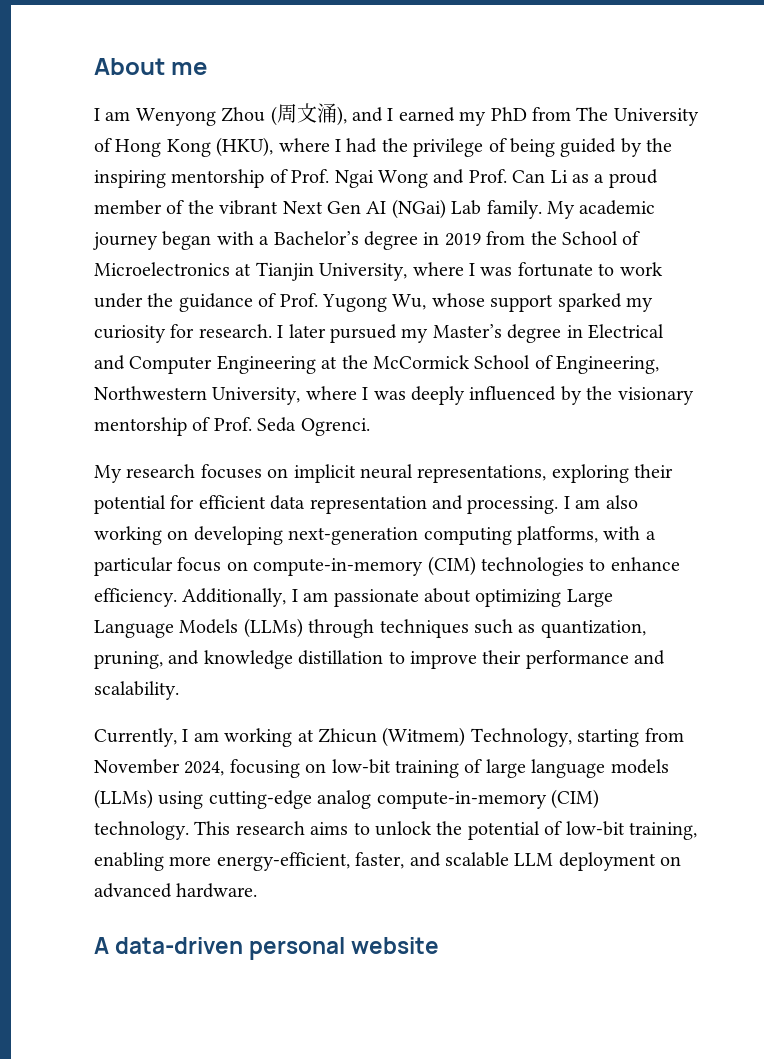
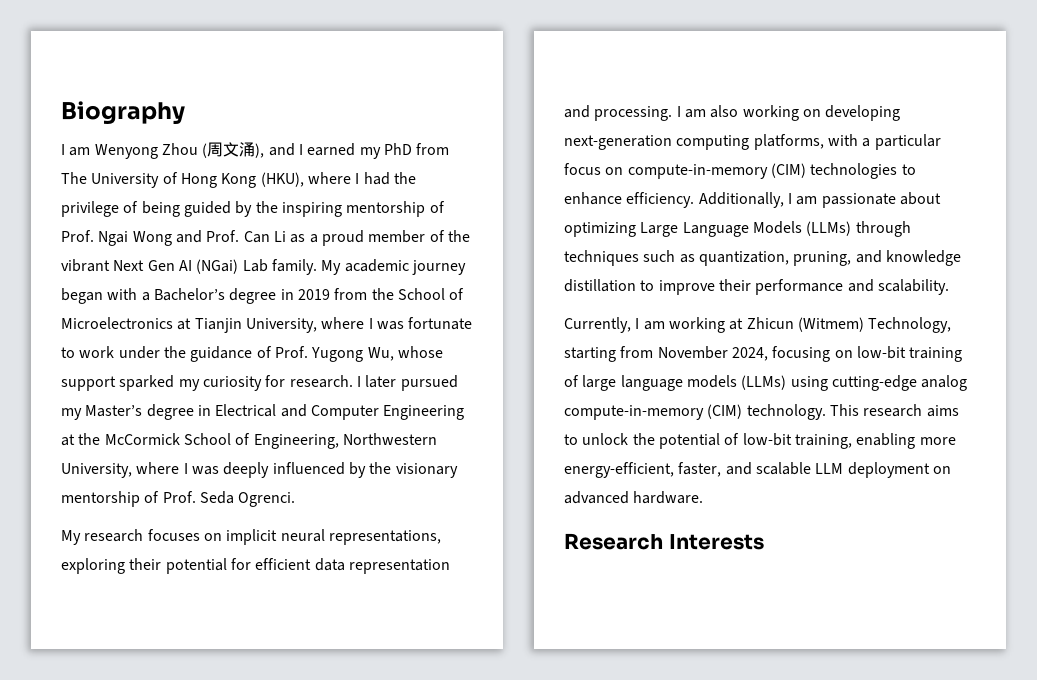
- About me
+ Biography
- A data-driven personal website
+ Research Interests

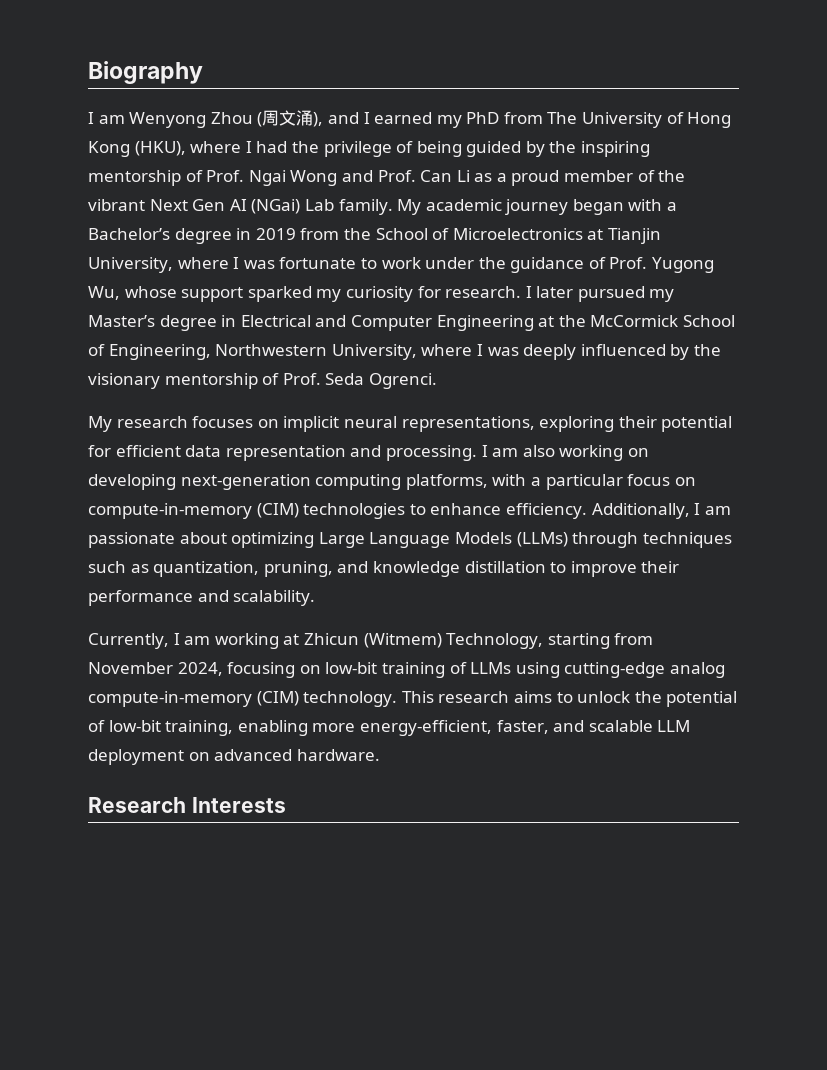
- Currently, I am working at Zhicun (Witmem) Technology, starting from November 2024, focusing on low-bit training of large language models (LLMs) using cutting-edge analog compute-in-memory (CIM) technology.
+ Currently, I am working at Zhicun (Witmem) Technology, starting from November 2024, focusing on low-bit training of LLMs using cutting-edge analog compute-in-memory (CIM) technology.

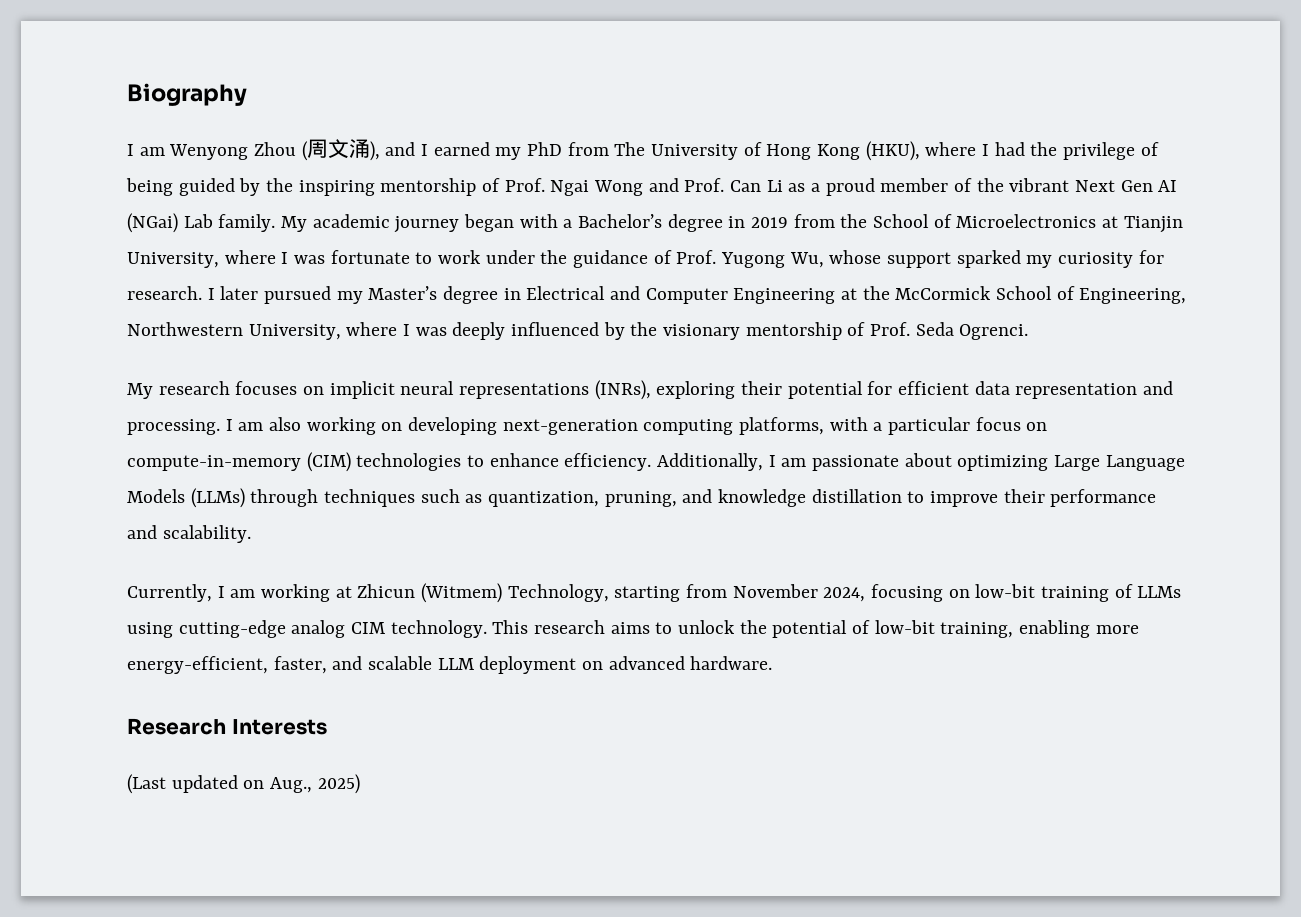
- My research focuses on implicit neural representations, exploring their potential for efficient data representation and processing.
+ My research focuses on implicit neural representations (INRs), exploring their potential for efficient data representation and processing.
- Currently, I am working at Zhicun (Witmem) Technology, starting from November 2024, focusing on low-bit training of LLMs using cutting-edge analog compute-in-memory (CIM) technology.
+ Currently, I am working at Zhicun (Witmem) Technology, starting from November 2024, focusing on low-bit training of LLMs using cutting-edge analog CIM technology.
+ (Last updated on Aug., 2025)

